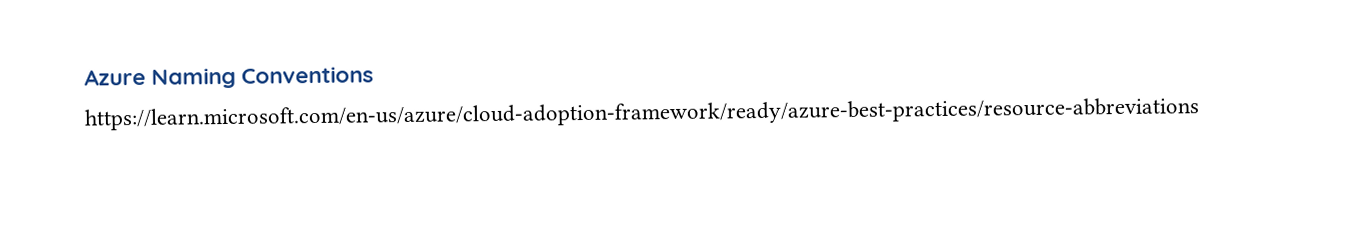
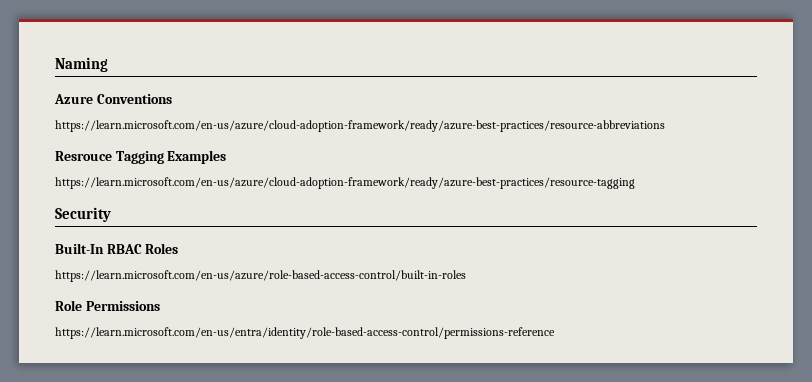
- Azure Naming Conventions
+ Naming
+ Azure Conventions
+ Resrouce Tagging Examples
+ https://learn.microsoft.com/en-us/azure/cloud-adoption-framework/ready/azure-best-practices/resource-tagging
+ Security
+ Built-In RBAC Roles
+ https://learn.microsoft.com/en-us/azure/role-based-access-control/built-in-roles
+ Role Permissions
+ https://learn.microsoft.com/en-us/entra/identity/role-based-access-control/permissions-reference

